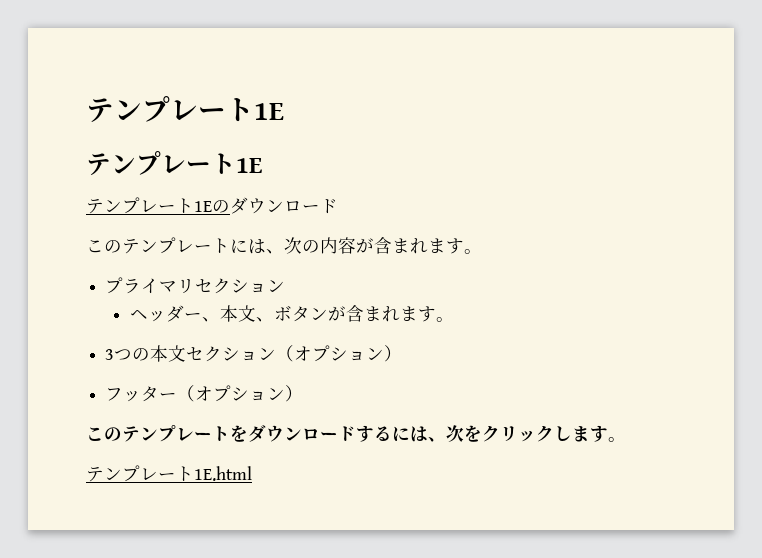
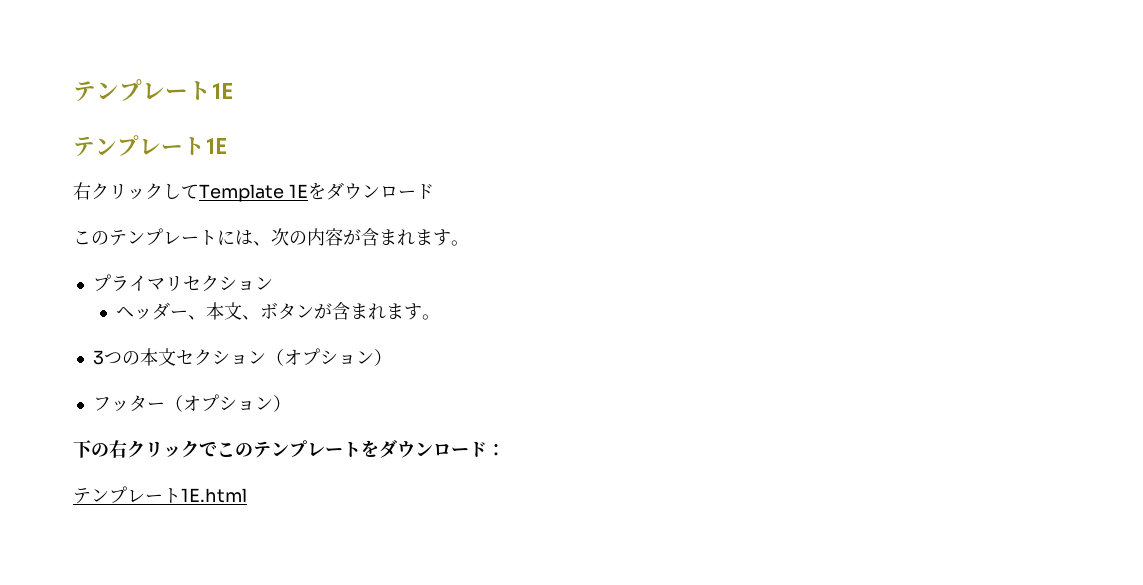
- テンプレート1Eのダウンロード
+ 右クリックしてTemplate 1Eをダウンロード
- このテンプレートをダウンロードするには、次をクリックします。
+ 下の右クリックでこのテンプレートをダウンロード：

